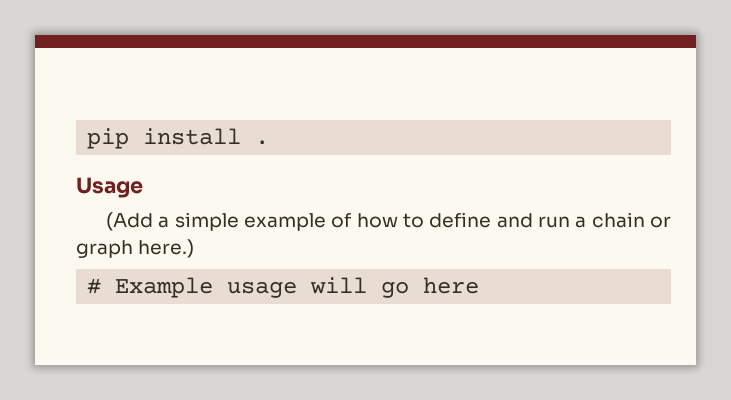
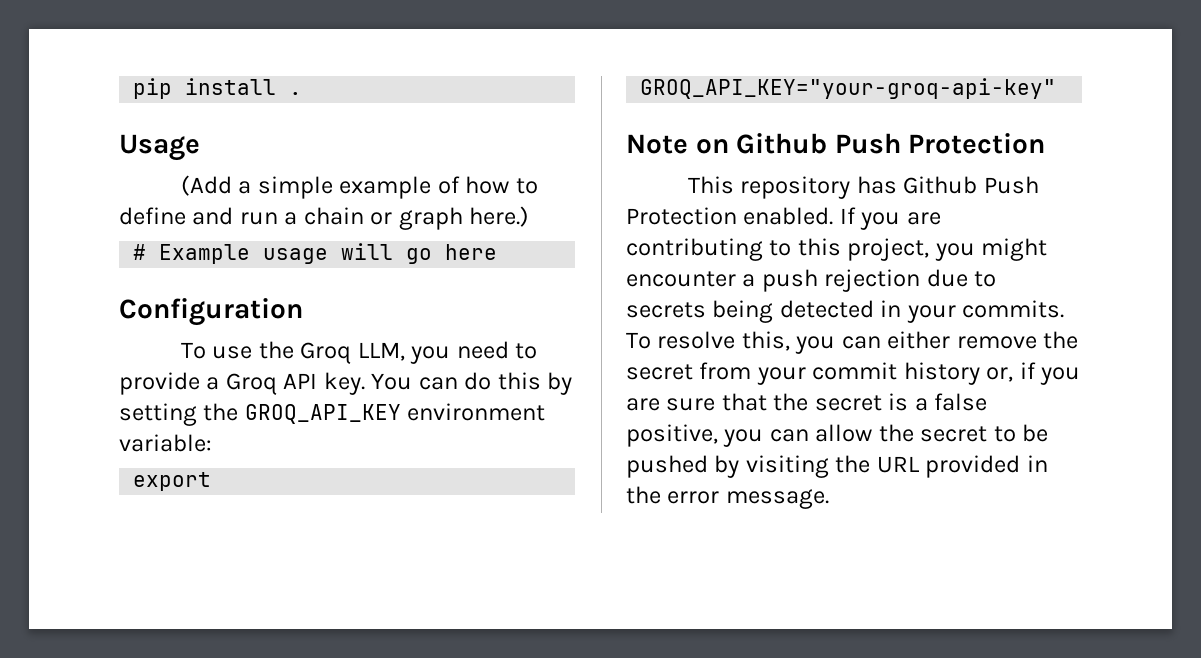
+ Configuration
+ To use the Groq LLM, you need to provide a Groq API key. You can do this by setting the GROQ_API_KEY environment variable:
+ export GROQ_API_KEY="your-groq-api-key"
+ Note on Github Push Protection
+ This repository has Github Push Protection enabled. If you are contributing to this project, you might encounter a push rejection due to secrets being detected in your commits. To resolve this, you can either remove the secret from your commit history or, if you are sure that the secret is a false positive, you can allow the secret to be pushed by visiting the URL provided in the error message.

